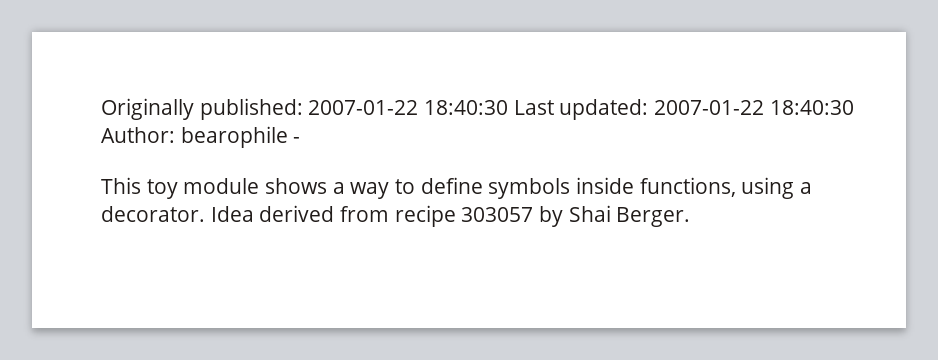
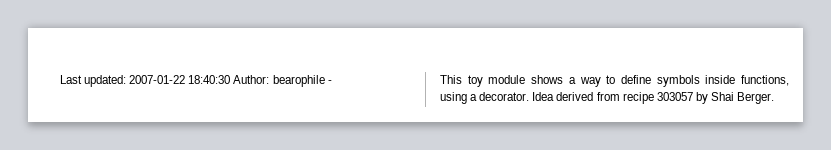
- Originally published: 2007-01-22 18:40:30 Last updated: 2007-01-22 18:40:30 Author: bearophile -
+ Last updated: 2007-01-22 18:40:30 Author: bearophile -

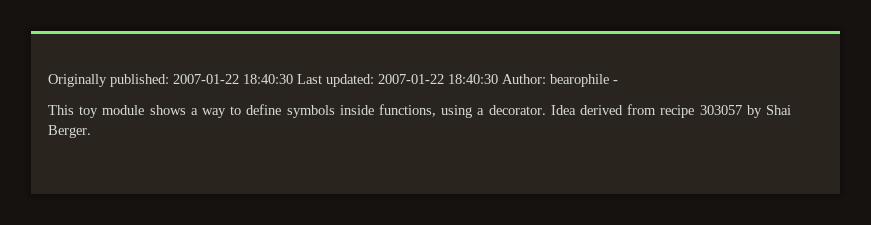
- Last updated: 2007-01-22 18:40:30 Author: bearophile -
+ Originally published: 2007-01-22 18:40:30 Last updated: 2007-01-22 18:40:30 Author: bearophile -

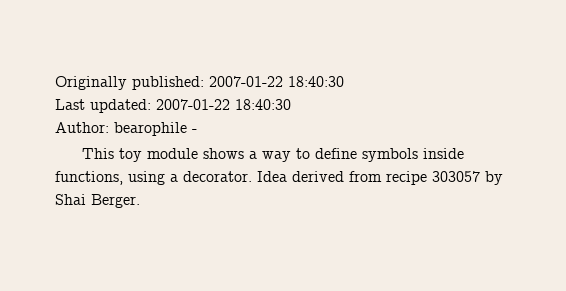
- Originally published: 2007-01-22 18:40:30 Last updated: 2007-01-22 18:40:30 Author: bearophile -
+ Originally published: 2007-01-22 18:40:30
+ Last updated: 2007-01-22 18:40:30
+ Author: bearophile -

